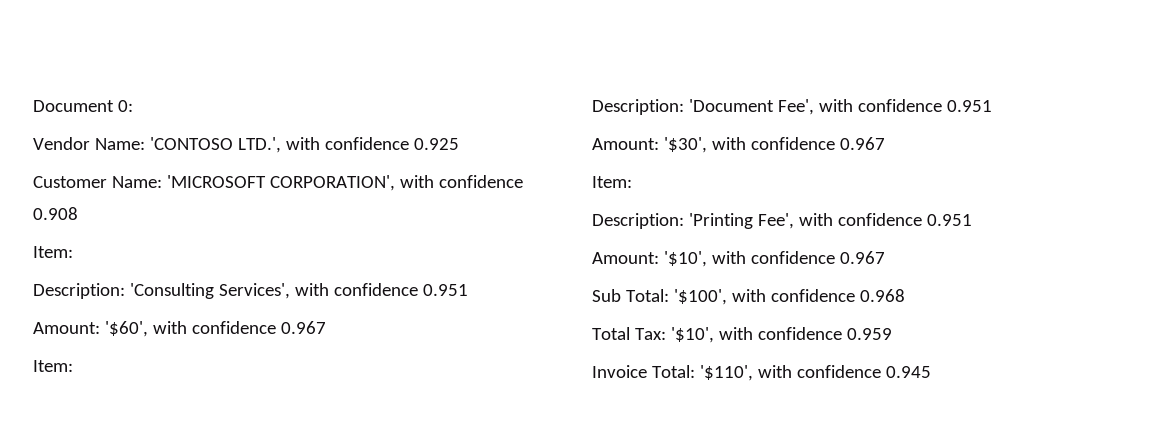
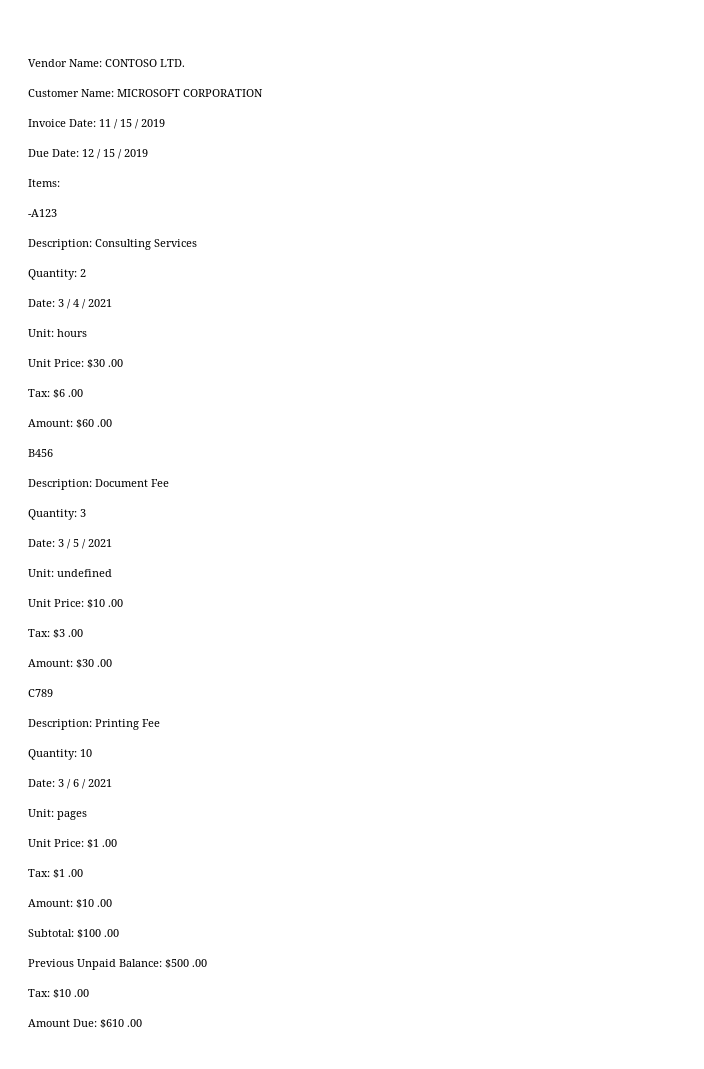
- Document 0:
- Vendor Name: 'CONTOSO LTD.', with confidence 0.925
- Customer Name: 'MICROSOFT CORPORATION', with confidence 0.908
- Item:
- Description: 'Consulting Services', with confidence 0.951
- Amount: '$60', with confidence 0.967
- Item:
- Description: 'Document Fee', with confidence 0.951
- Amount: '$30', with confidence 0.967
- Item:
- Description: 'Printing Fee', with confidence 0.951
- Amount: '$10', with confidence 0.967
- Sub Total: '$100', with confidence 0.968
- Total Tax: '$10', with confidence 0.959
- Invoice Total: '$110', with confidence 0.945
+ Vendor Name: CONTOSO LTD.
+ Customer Name: MICROSOFT CORPORATION
+ Invoice Date: 11 / 15 / 2019
+ Due Date: 12 / 15 / 2019
+ Items:
+ -A123
+ Description: Consulting Services
+ Quantity: 2
+ Date: 3 / 4 / 2021
+ Unit: hours
+ Unit Price: $30 .00
+ Tax: $6 .00
+ Amount: $60 .00
+ B456
+ Description: Document Fee
+ Quantity: 3
+ Date: 3 / 5 / 2021
+ Unit: undefined
+ Unit Price: $10 .00
+ Tax: $3 .00
+ Amount: $30 .00
+ C789
+ Description: Printing Fee
+ Quantity: 10
+ Date: 3 / 6 / 2021
+ Unit: pages
+ Unit Price: $1 .00
+ Tax: $1 .00
+ Amount: $10 .00
+ Subtotal: $100 .00
+ Previous Unpaid Balance: $500 .00
+ Tax: $10 .00
+ Amount Due: $610 .00

